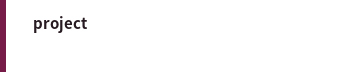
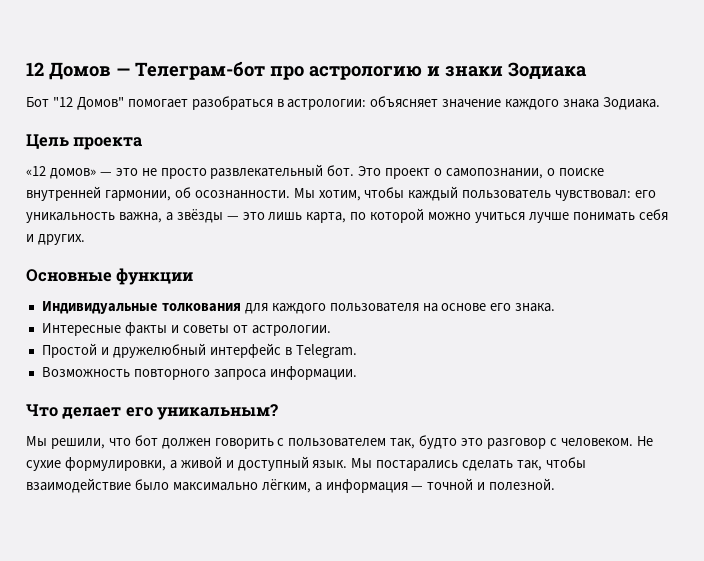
- project
+ 12 Домов — Телеграм-бот про астрологию и знаки Зодиака
+ Бот "12 Домов" помогает разобраться в астрологии: объясняет значение каждого знака Зодиака.
+ Цель проекта
+ «12 домов» — это не просто развлекательный бот. Это проект о самопознании, о поиске внутренней гармонии, об осознанности. Мы хотим, чтобы каждый пользователь чувствовал: его уникальность важна, а звёзды — это лишь карта, по которой можно учиться лучше понимать себя и других.
+ Основные функции
+ Индивидуальные толкования для каждого пользователя на основе его знака.
+ Интересные факты и советы от астрологии.
+ Простой и дружелюбный интерфейс в Telegram.
+ Возможность повторного запроса информации.
+ Что делает его уникальным?
+ Мы решили, что бот должен говорить с пользователем так, будто это разговор с человеком. Не сухие формулировки, а живой и доступный язык. Мы постарались сделать так, чтобы взаимодействие было максимально лёгким, а информация — точной и полезной.

